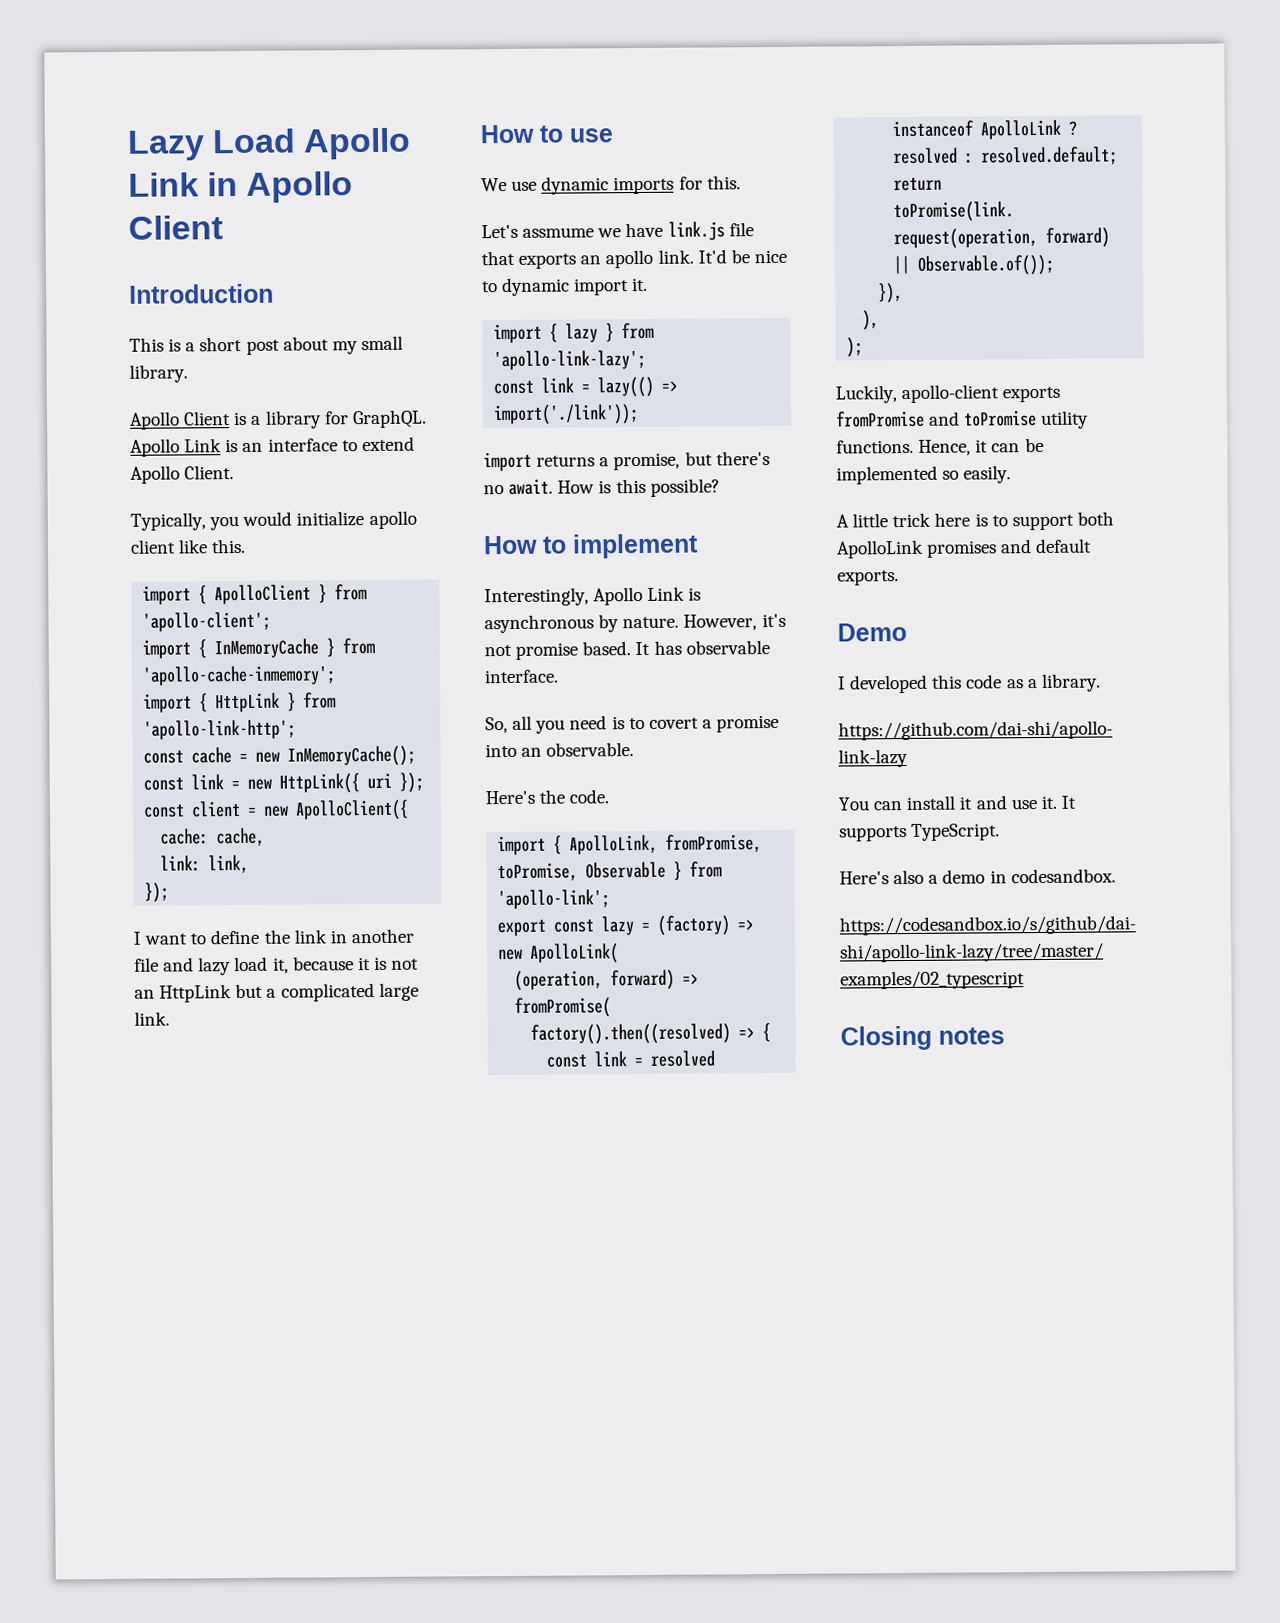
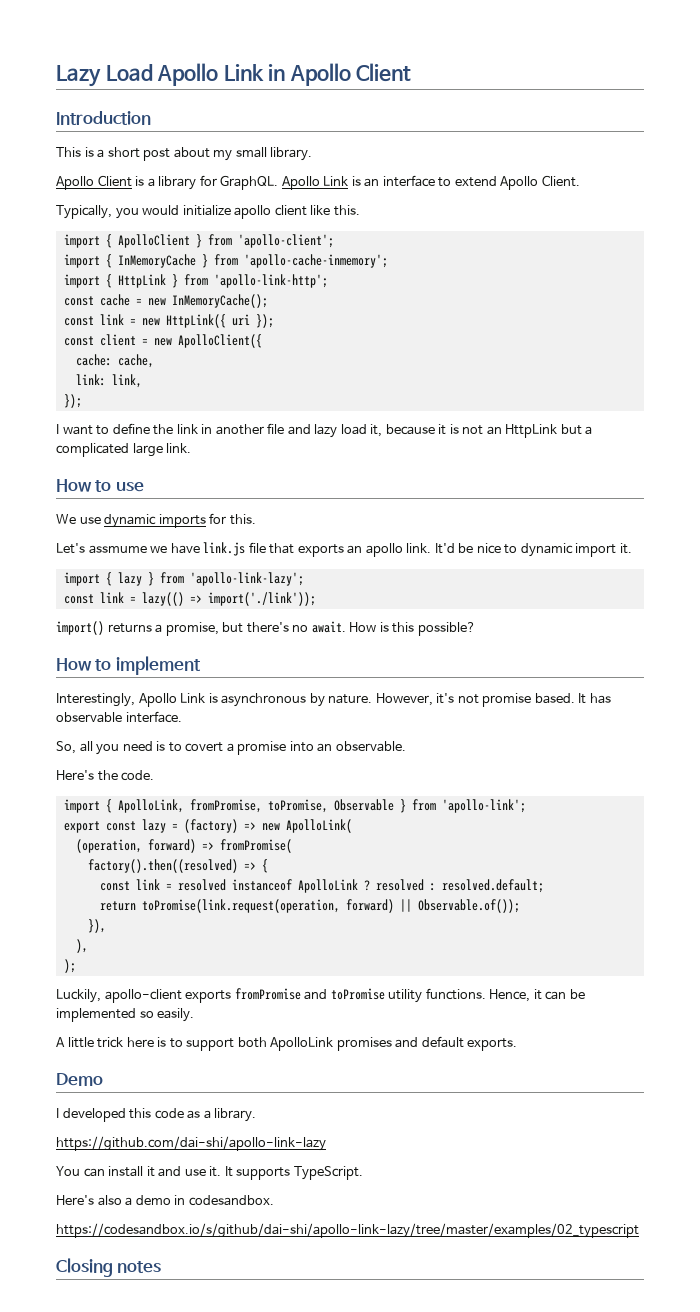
- import returns a promise, but there's no await.
+ import() returns a promise, but there's no await.

